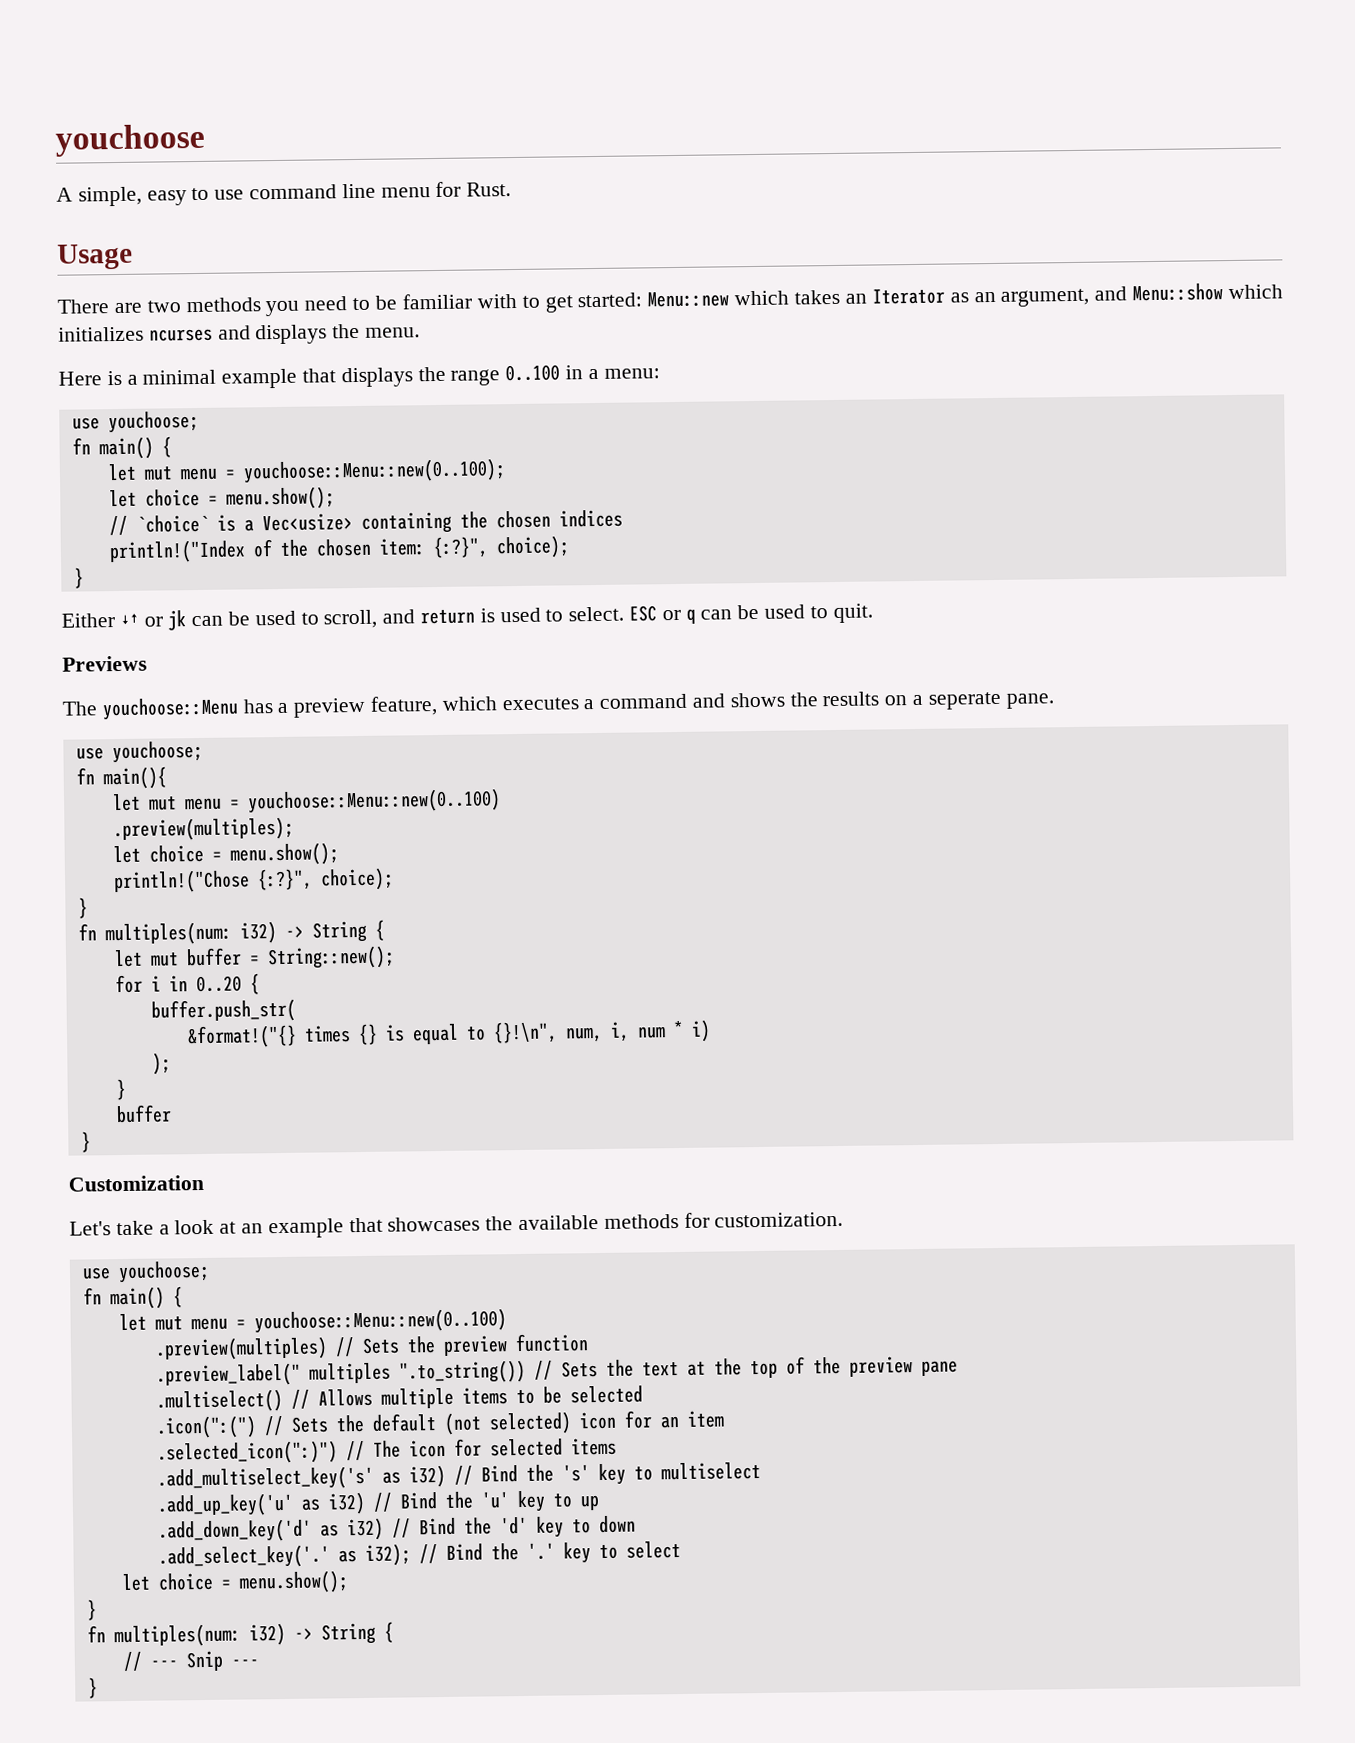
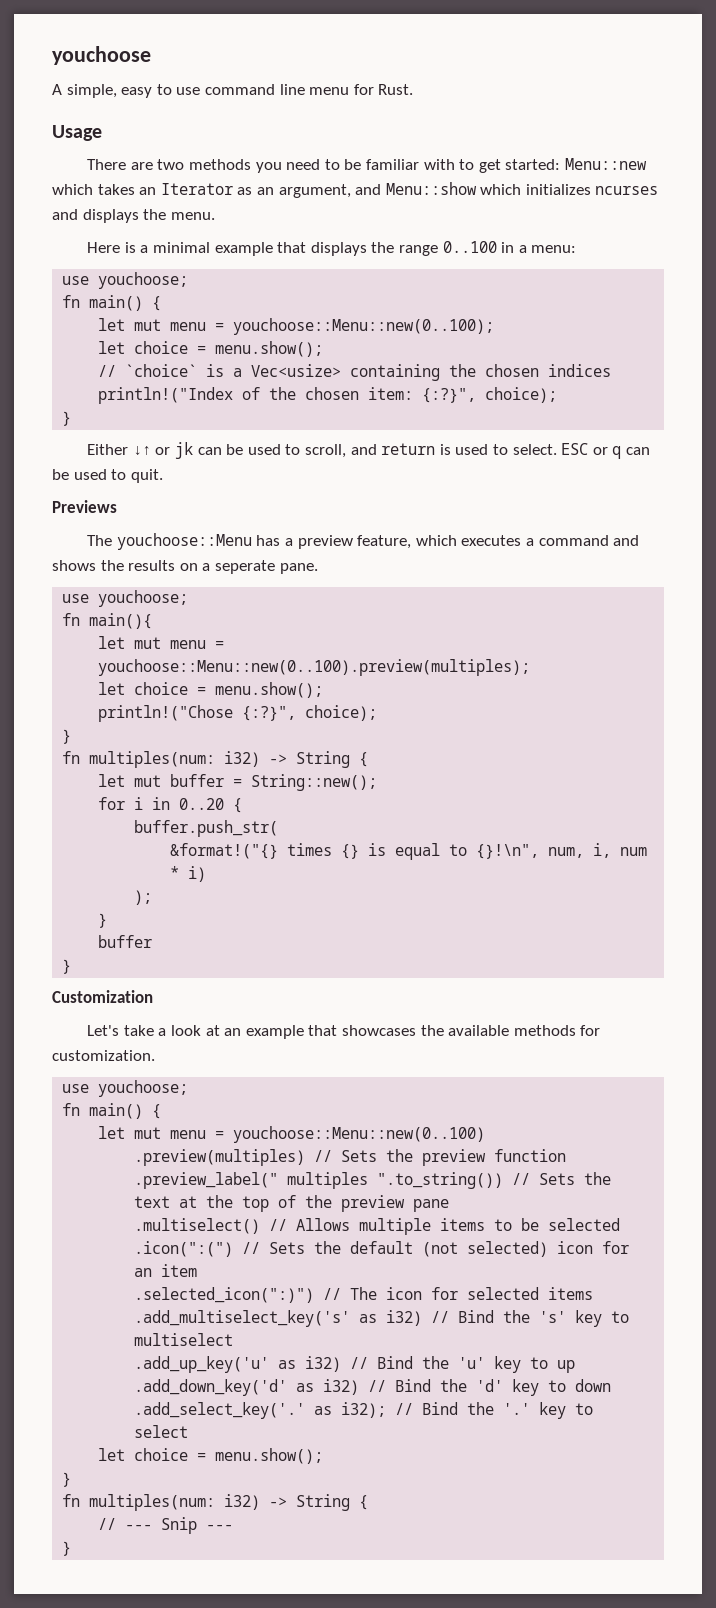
  fn main(){
- let mut menu = youchoose::Menu::new(0..100)
- .preview(multiples);
+ let mut menu = youchoose::Menu::new(0..100).preview(multiples);

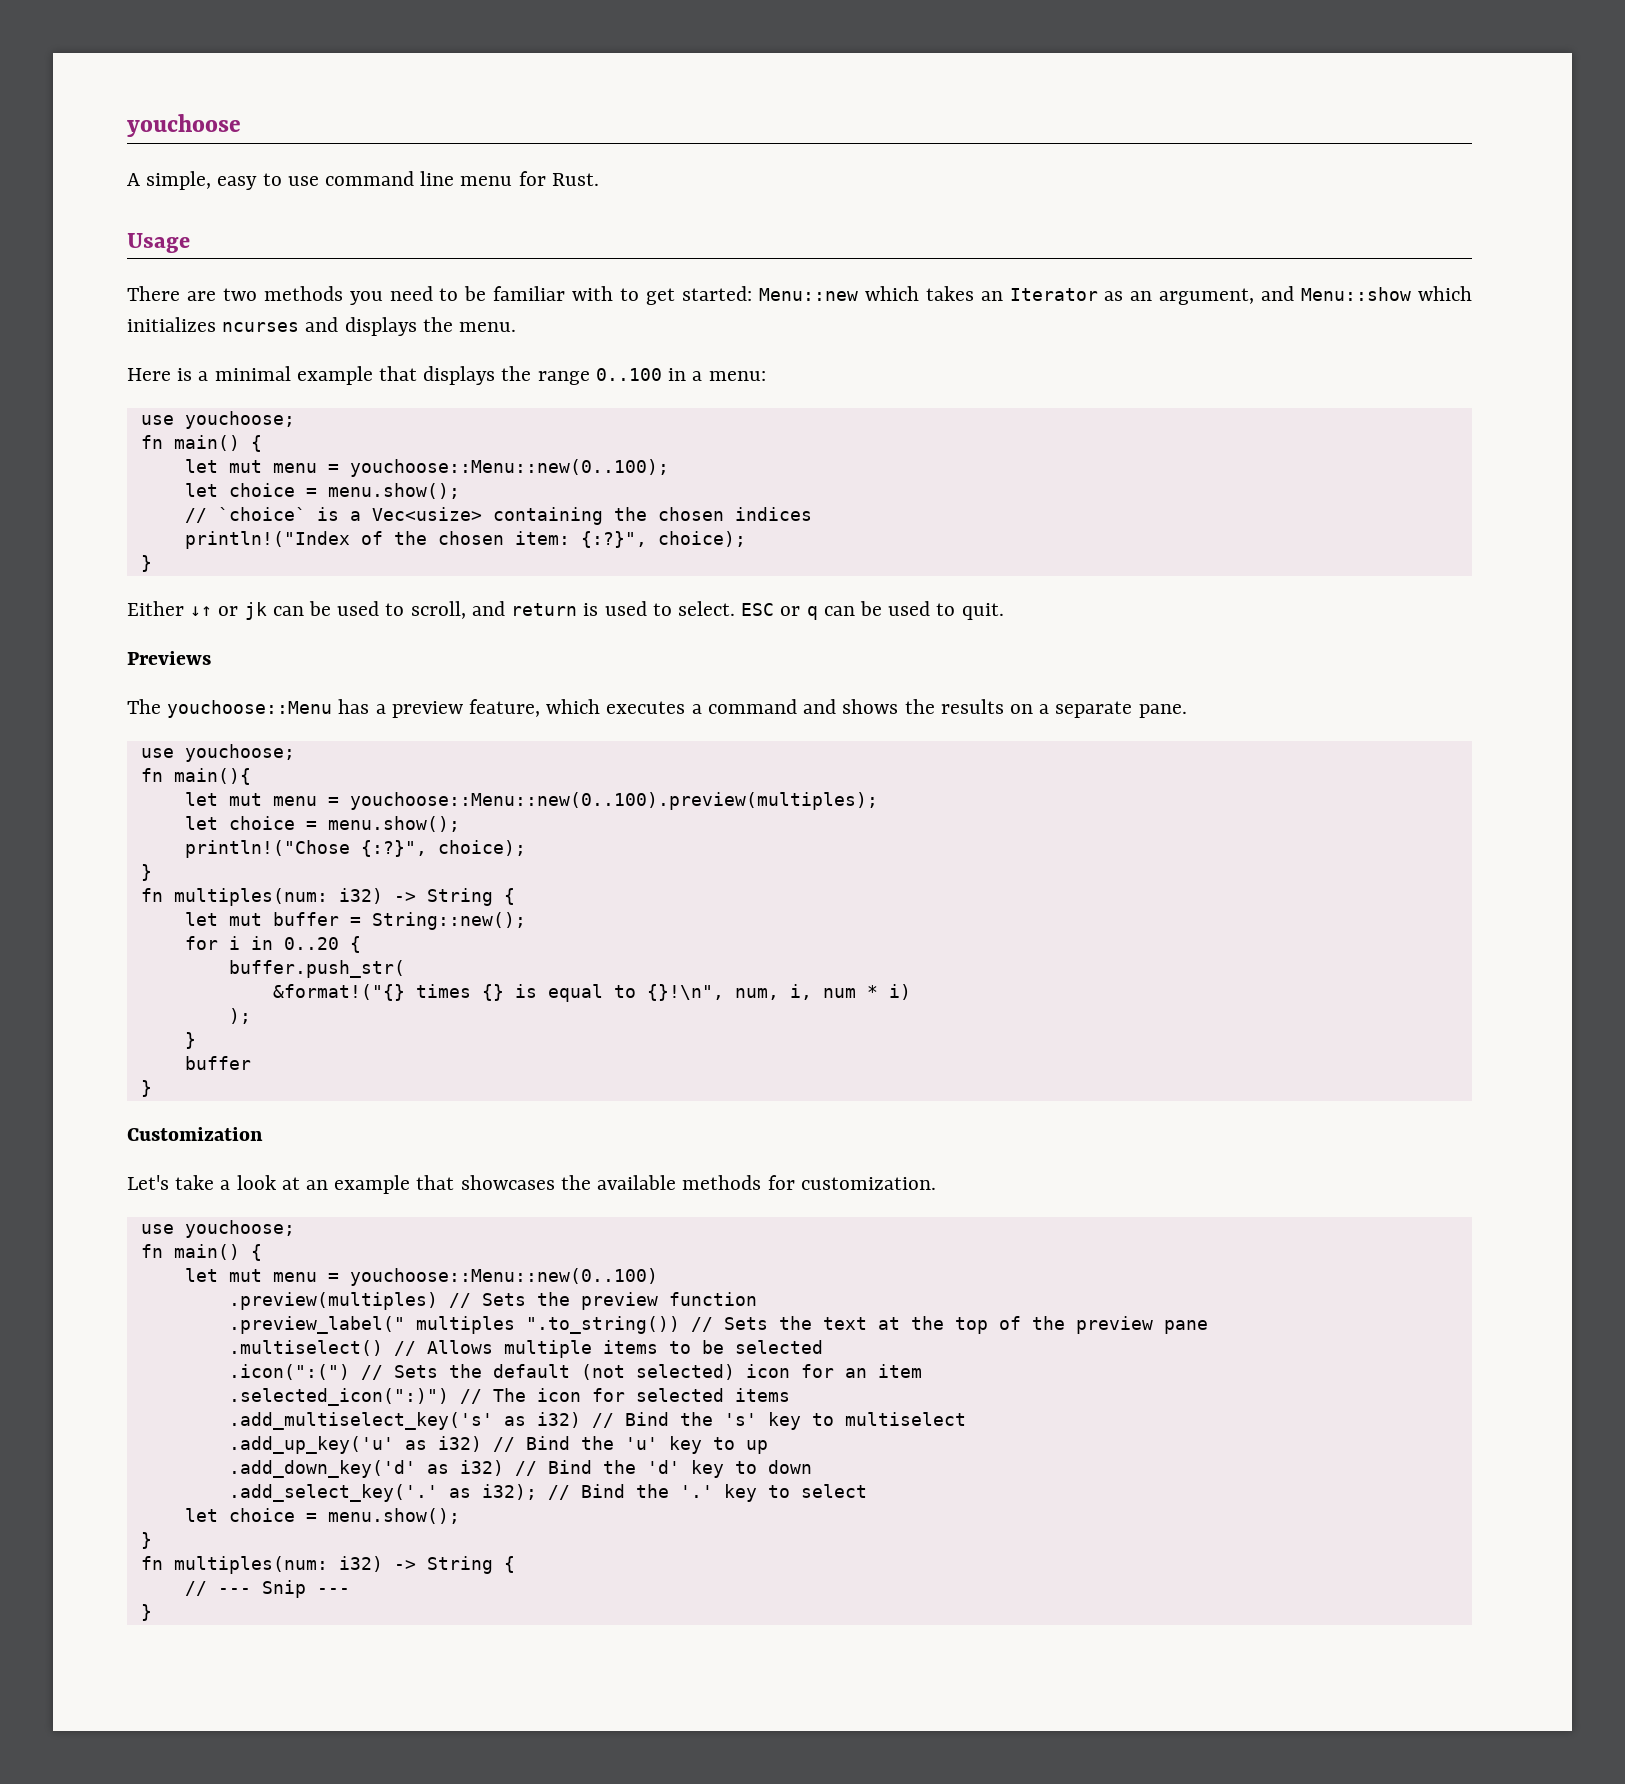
- The youchoose::Menu has a preview feature, which executes a command and shows the results on a seperate pane.
+ The youchoose::Menu has a preview feature, which executes a command and shows the results on a separate pane.

